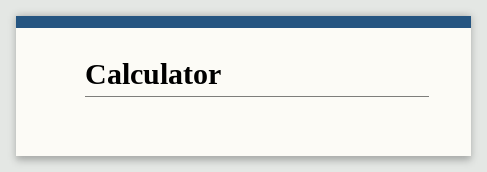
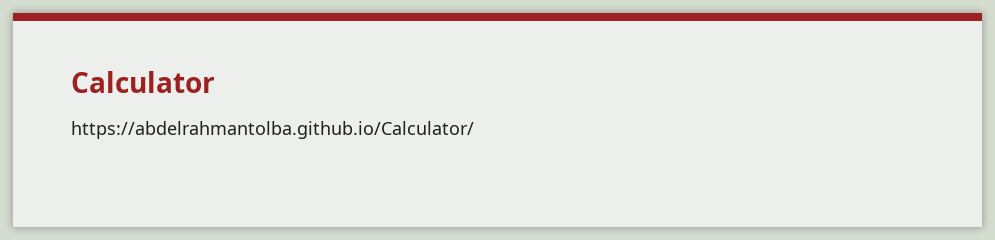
+ https://abdelrahmantolba.github.io/Calculator/

